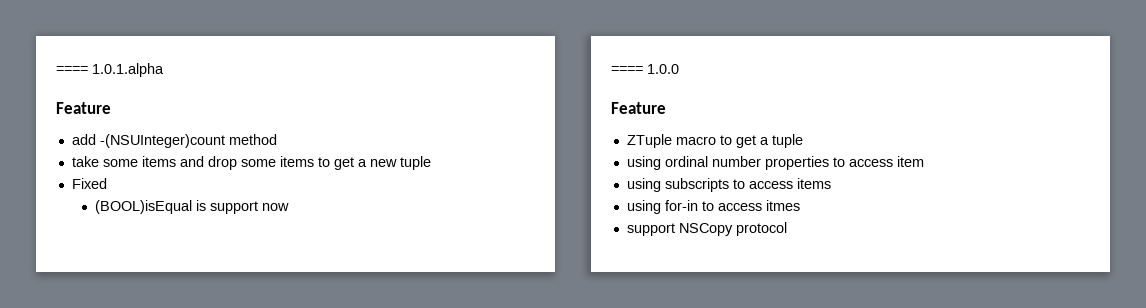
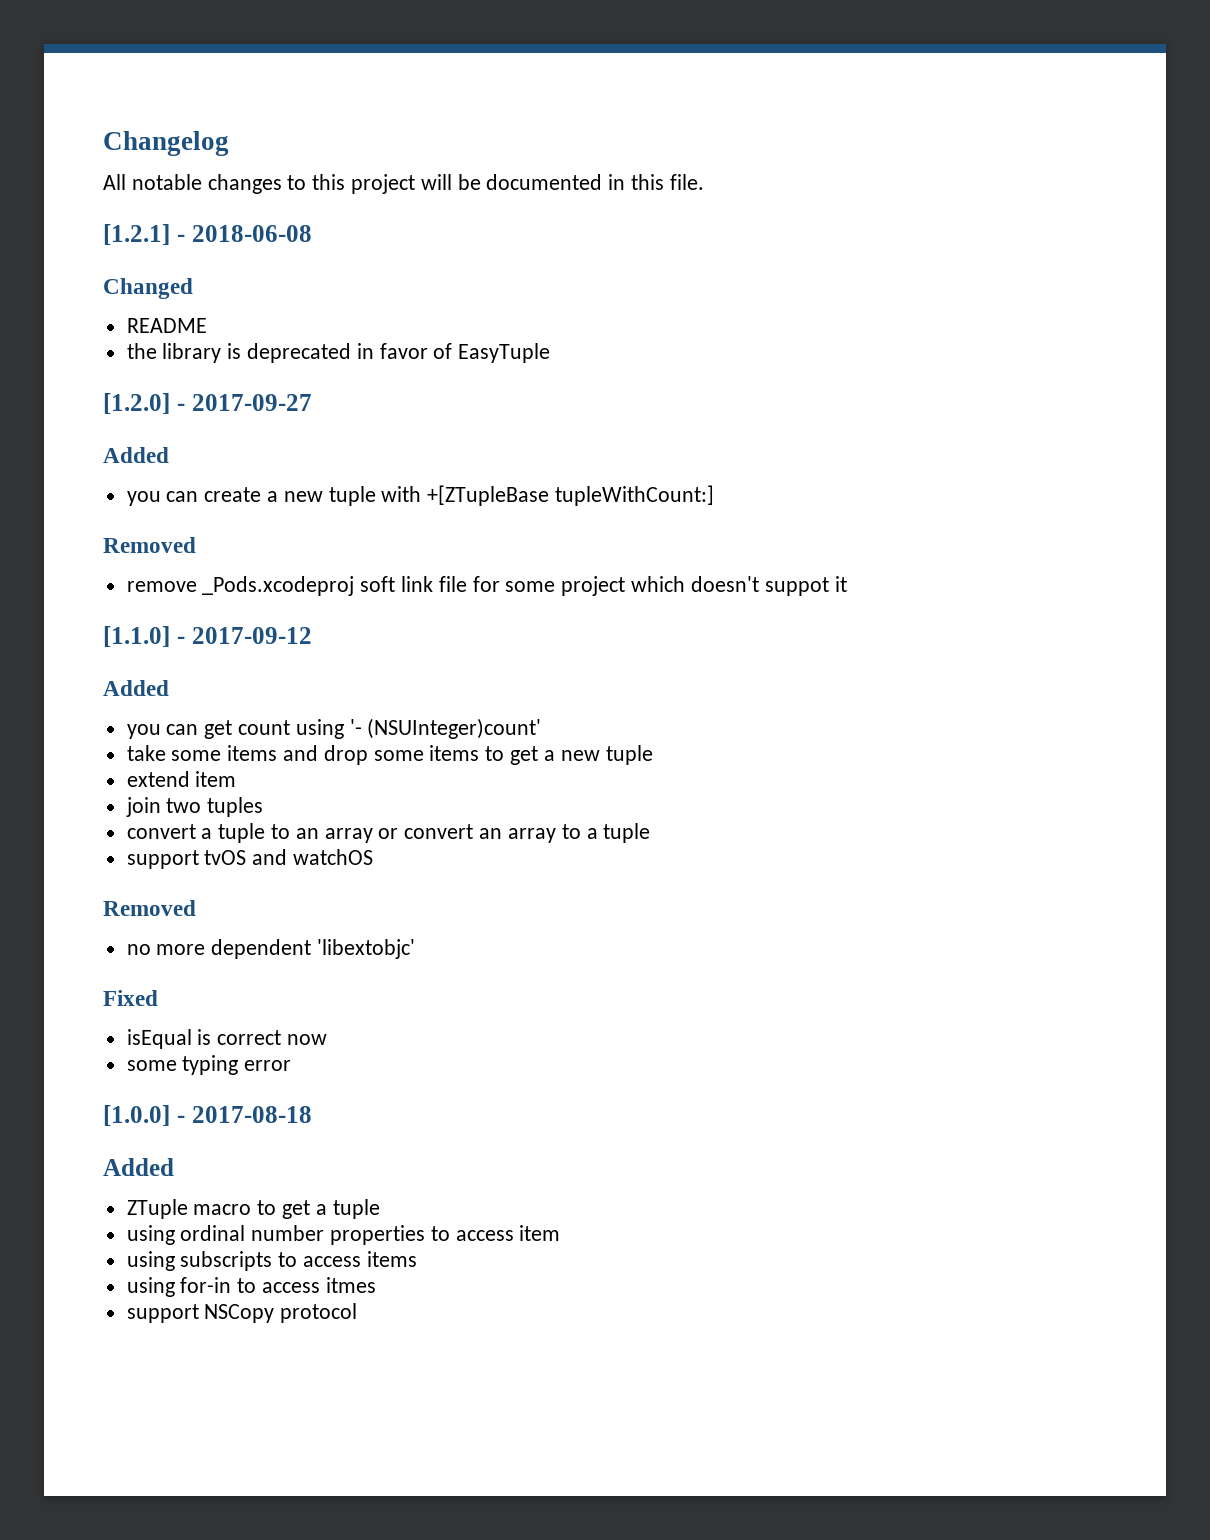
- ==== 1.0.1.alpha
- Feature
- add -(NSUInteger)count method
+ Changelog
+ All notable changes to this project will be documented in this file.
+ [1.2.1] - 2018-06-08
+ Changed
+ README
+ the library is deprecated in favor of EasyTuple
+ [1.2.0] - 2017-09-27
+ Added
+ you can create a new tuple with +[ZTupleBase tupleWithCount:]
+ Removed
+ remove _Pods.xcodeproj soft link file for some project which doesn't suppot it
+ [1.1.0] - 2017-09-12
+ Added
+ you can get count using '- (NSUInteger)count'
+ extend item
+ join two tuples
+ convert a tuple to an array or convert an array to a tuple
+ support tvOS and watchOS
+ Removed
+ no more dependent 'libextobjc'
  Fixed
- (BOOL)isEqual is support now
- ==== 1.0.0
- Feature
+ isEqual is correct now
+ some typing error
+ [1.0.0] - 2017-08-18
+ Added

